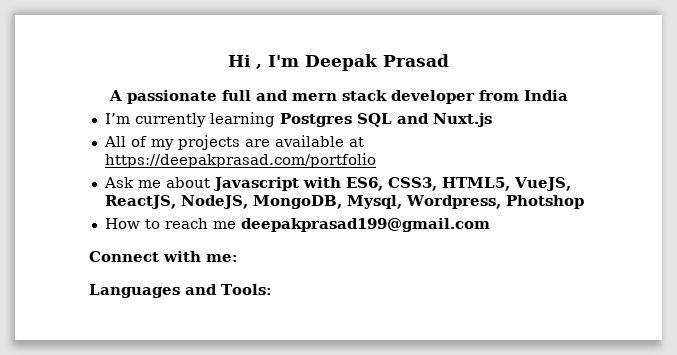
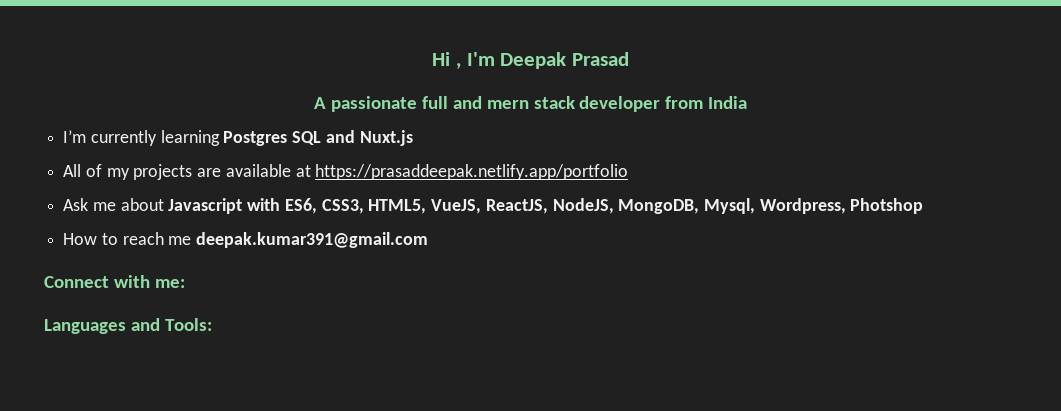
- All of my projects are available at https://deepakprasad.com/portfolio
+ All of my projects are available at https://prasaddeepak.netlify.app/portfolio
- How to reach me deepakprasad199@gmail.com
+ How to reach me deepak.kumar391@gmail.com

